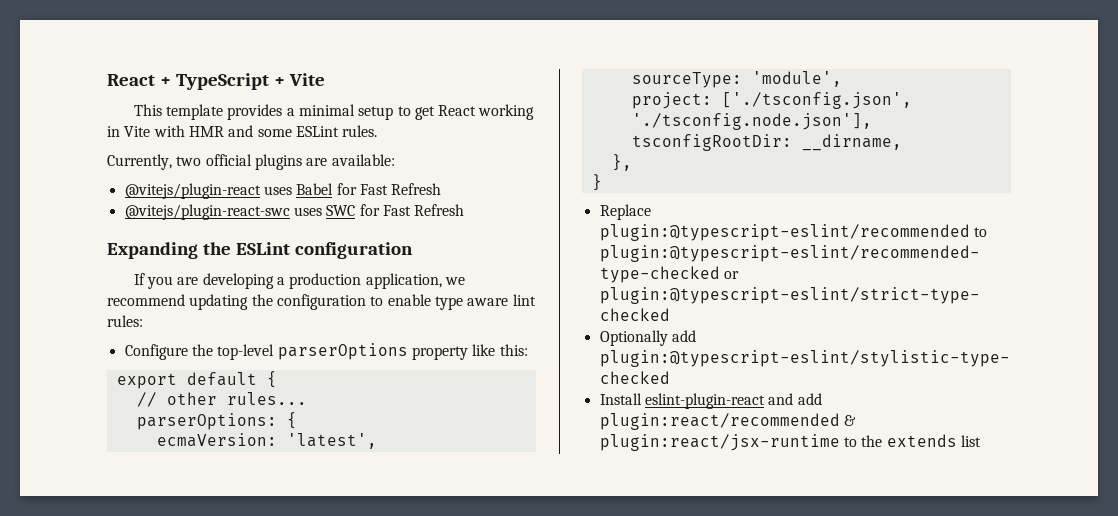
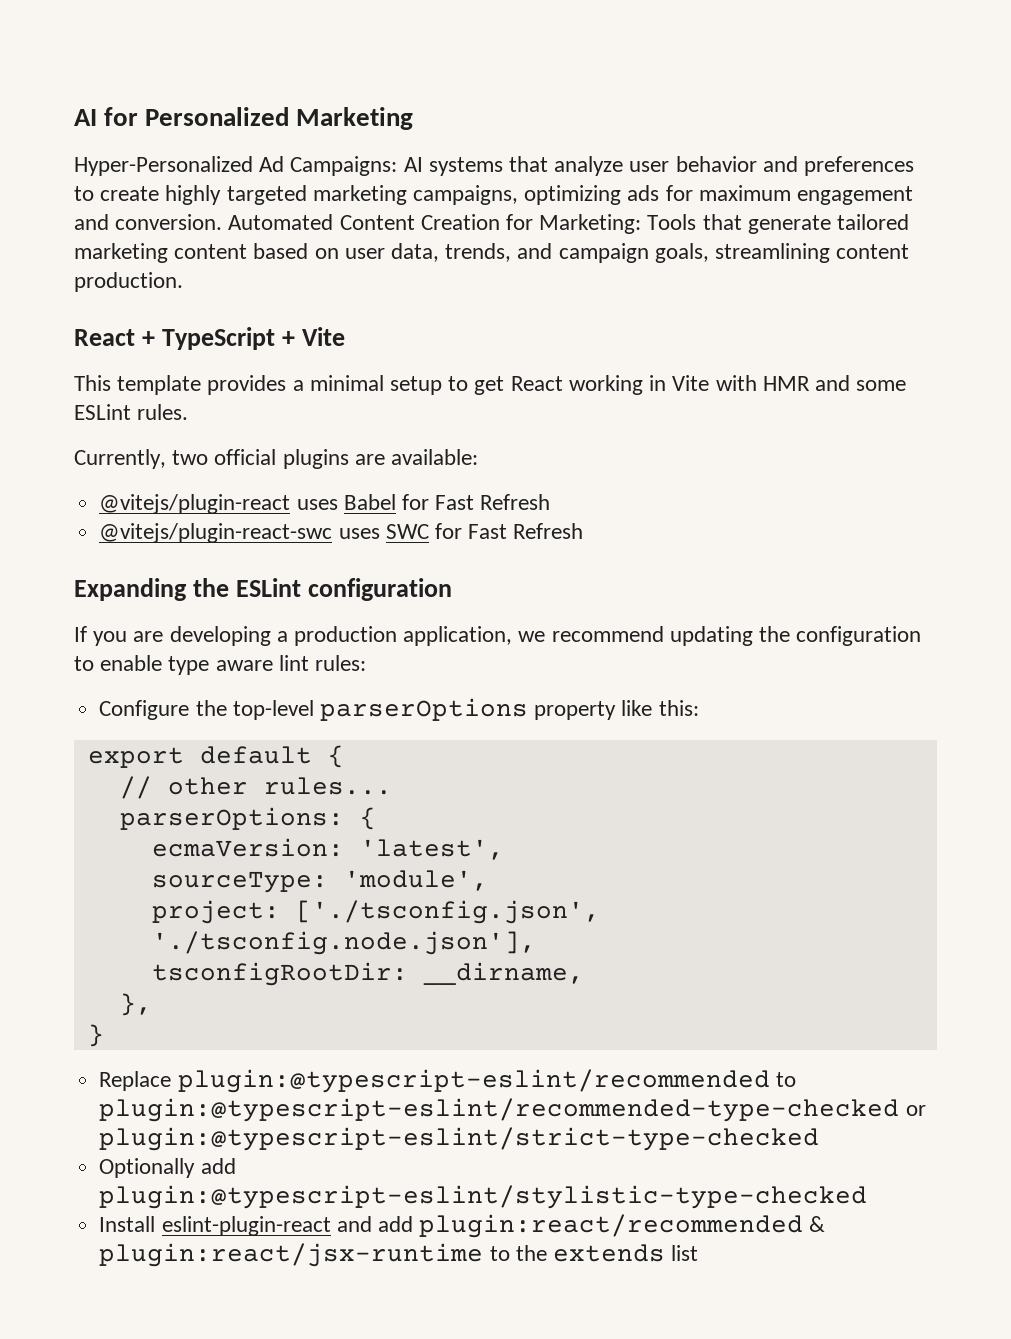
+ AI for Personalized Marketing
+ Hyper-Personalized Ad Campaigns: AI systems that analyze user behavior and preferences to create highly targeted marketing campaigns, optimizing ads for maximum engagement and conversion. Automated Content Creation for Marketing: Tools that generate tailored marketing content based on user data, trends, and campaign goals, streamlining content production.

